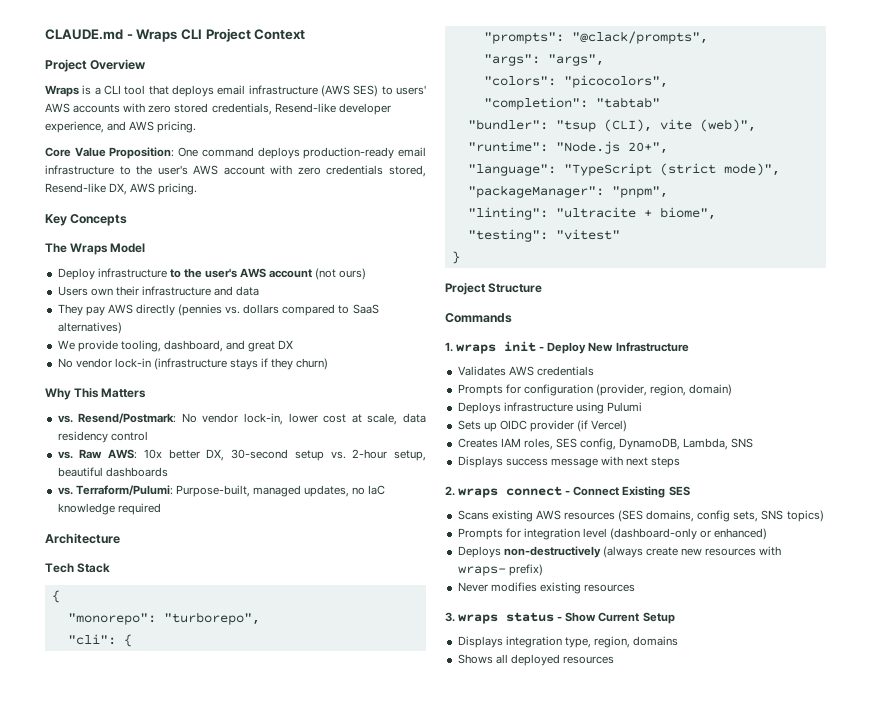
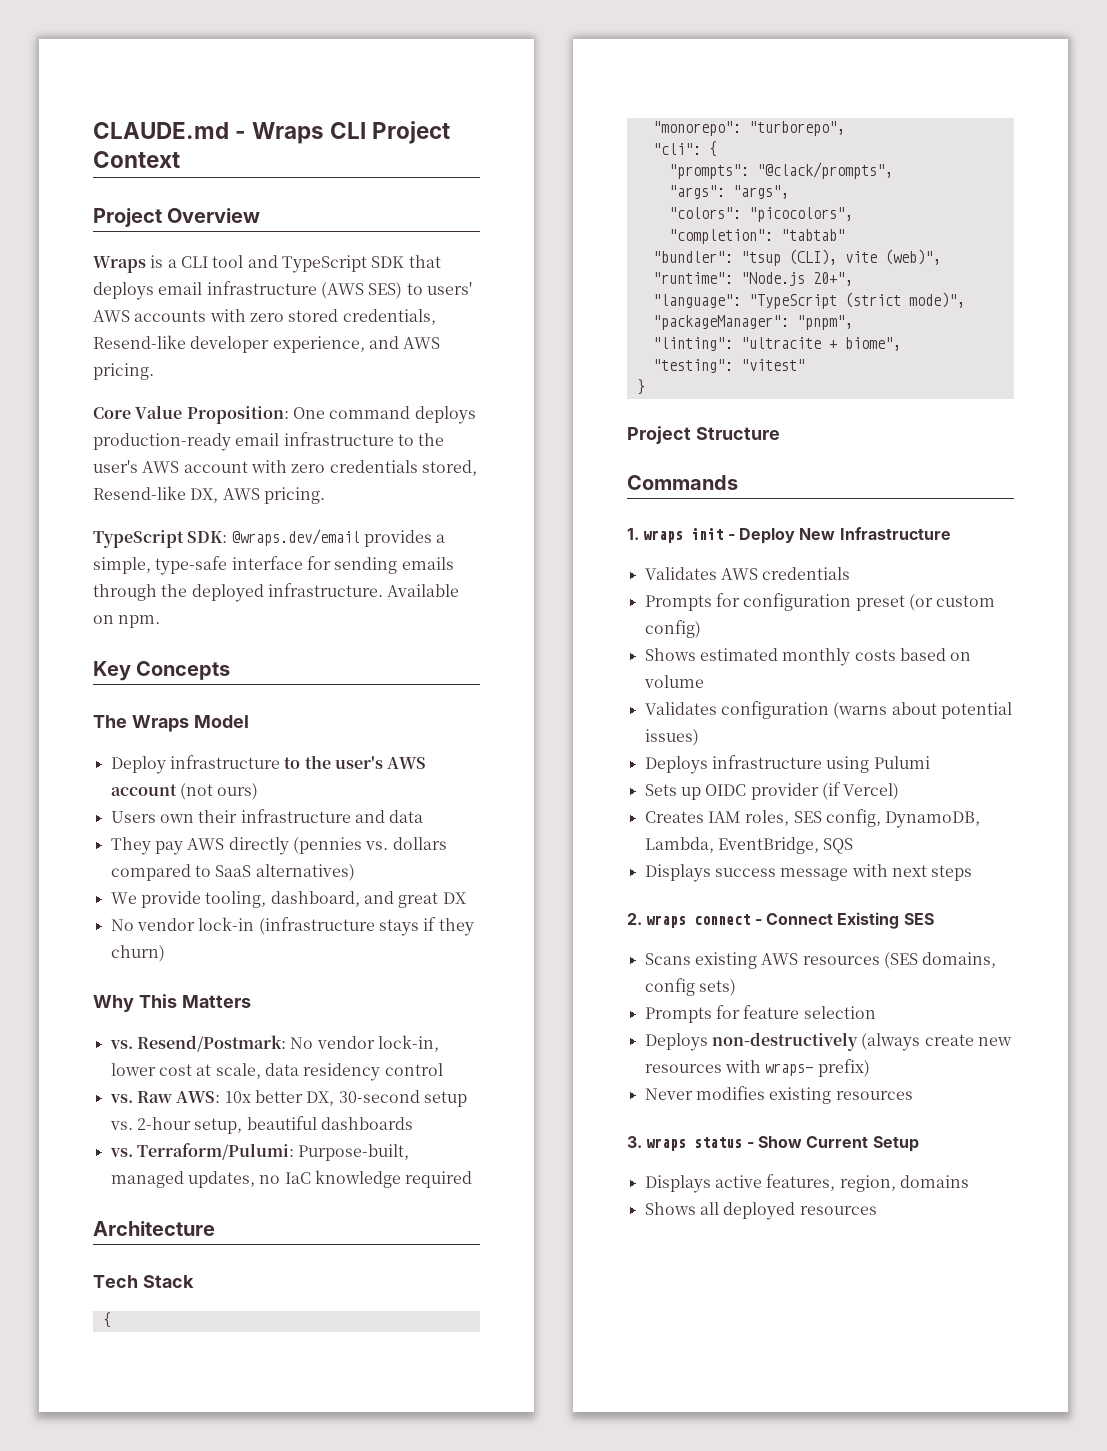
- Wraps is a CLI tool that deploys email infrastructure (AWS SES) to users' AWS accounts with zero stored credentials, Resend-like developer experience, and AWS pricing.
+ Wraps is a CLI tool and TypeScript SDK that deploys email infrastructure (AWS SES) to users' AWS accounts with zero stored credentials, Resend-like developer experience, and AWS pricing.
+ TypeScript SDK: @wraps.dev/email provides a simple, type-safe interface for sending emails through the deployed infrastructure. Available on npm.
- Prompts for configuration (provider, region, domain)
+ Prompts for configuration preset (or custom config)
+ Shows estimated monthly costs based on volume
+ Validates configuration (warns about potential issues)
- Creates IAM roles, SES config, DynamoDB, Lambda, SNS
+ Creates IAM roles, SES config, DynamoDB, Lambda, EventBridge, SQS
- Scans existing AWS resources (SES domains, config sets, SNS topics)
- Prompts for integration level (dashboard-only or enhanced)
+ Scans existing AWS resources (SES domains, config sets)
+ Prompts for feature selection
- Displays integration type, region, domains
+ Displays active features, region, domains

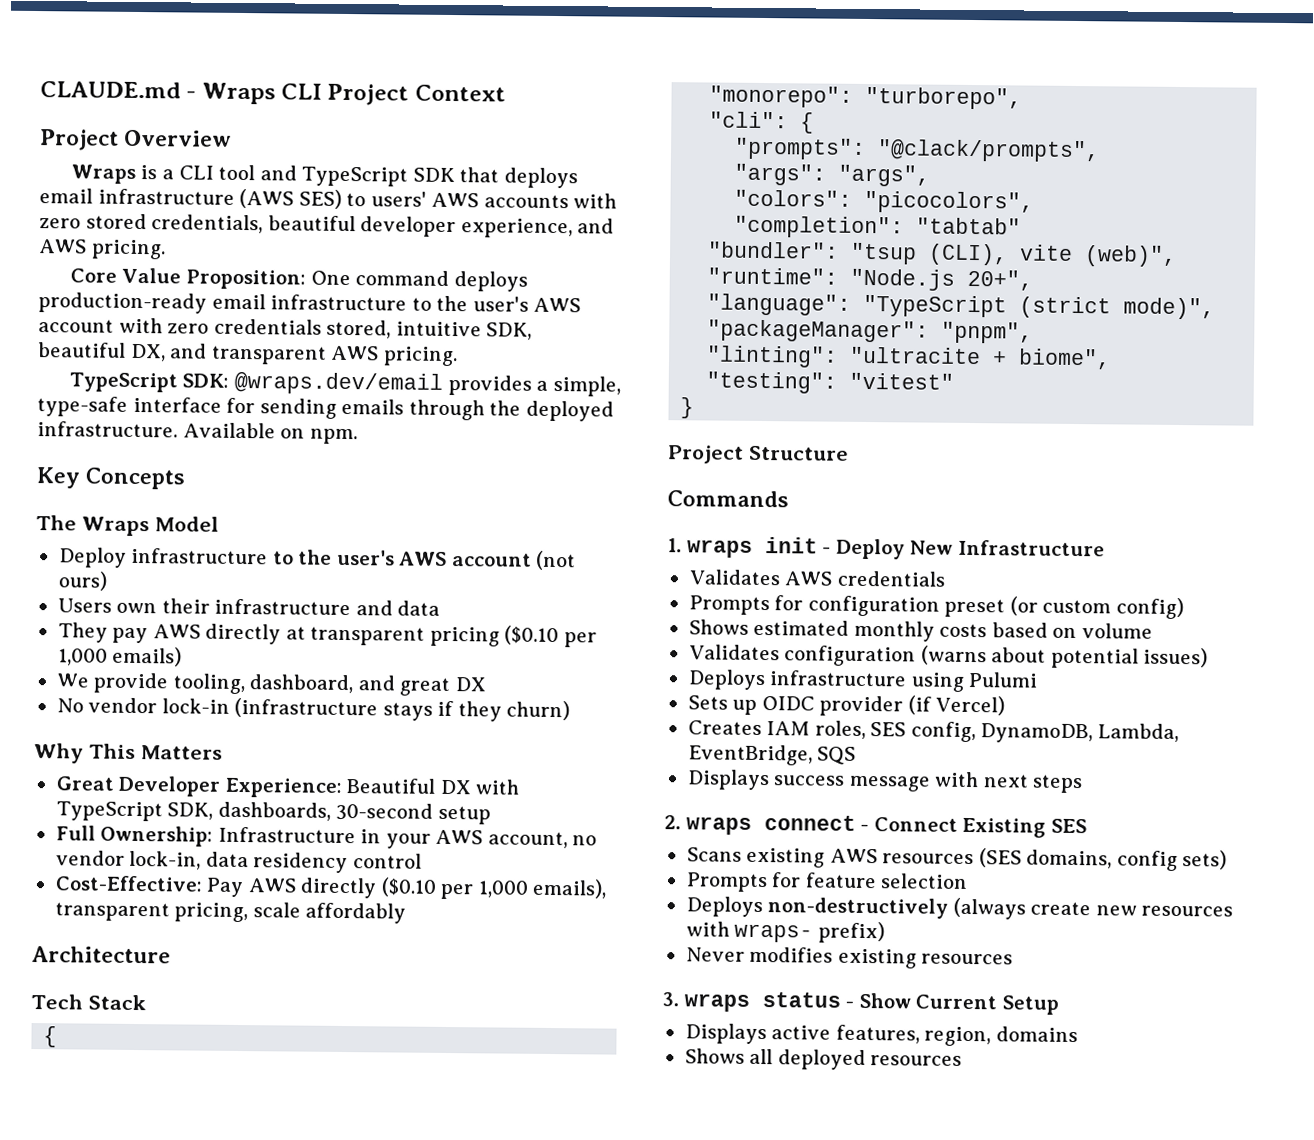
- Wraps is a CLI tool and TypeScript SDK that deploys email infrastructure (AWS SES) to users' AWS accounts with zero stored credentials, Resend-like developer experience, and AWS pricing.
+ Wraps is a CLI tool and TypeScript SDK that deploys email infrastructure (AWS SES) to users' AWS accounts with zero stored credentials, beautiful developer experience, and AWS pricing.
- Core Value Proposition: One command deploys production-ready email infrastructure to the user's AWS account with zero credentials stored, Resend-like DX, AWS pricing.
+ Core Value Proposition: One command deploys production-ready email infrastructure to the user's AWS account with zero credentials stored, intuitive SDK, beautiful DX, and transparent AWS pricing.
- They pay AWS directly (pennies vs. dollars compared to SaaS alternatives)
+ They pay AWS directly at transparent pricing ($0.10 per 1,000 emails)
- vs. Resend/Postmark: No vendor lock-in, lower cost at scale, data residency control
- vs. Raw AWS: 10x better DX, 30-second setup vs. 2-hour setup, beautiful dashboards
- vs. Terraform/Pulumi: Purpose-built, managed updates, no IaC knowledge required
+ Great Developer Experience: Beautiful DX with TypeScript SDK, dashboards, 30-second setup
+ Full Ownership: Infrastructure in your AWS account, no vendor lock-in, data residency control
+ Cost-Effective: Pay AWS directly ($0.10 per 1,000 emails), transparent pricing, scale affordably

